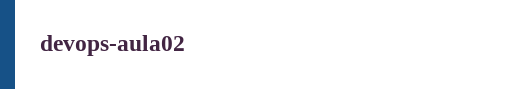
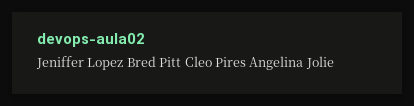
+ Jeniffer Lopez Bred Pitt Cleo Pires Angelina Jolie

